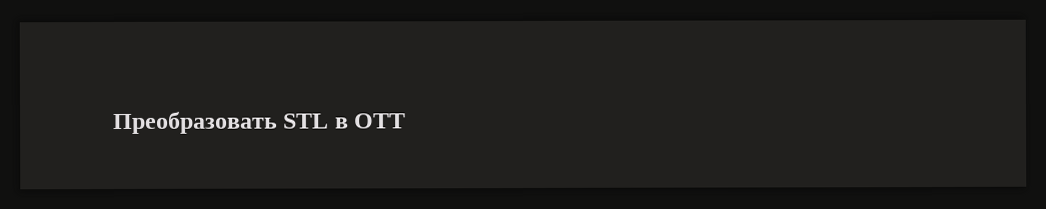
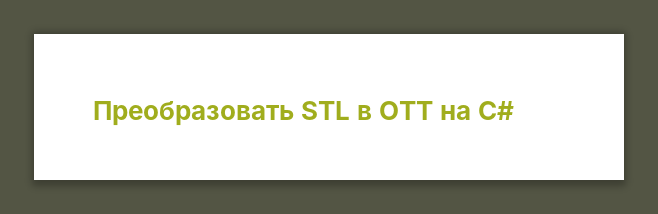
- Преобразовать STL в OTT
+ Преобразовать STL в OTT на C#

